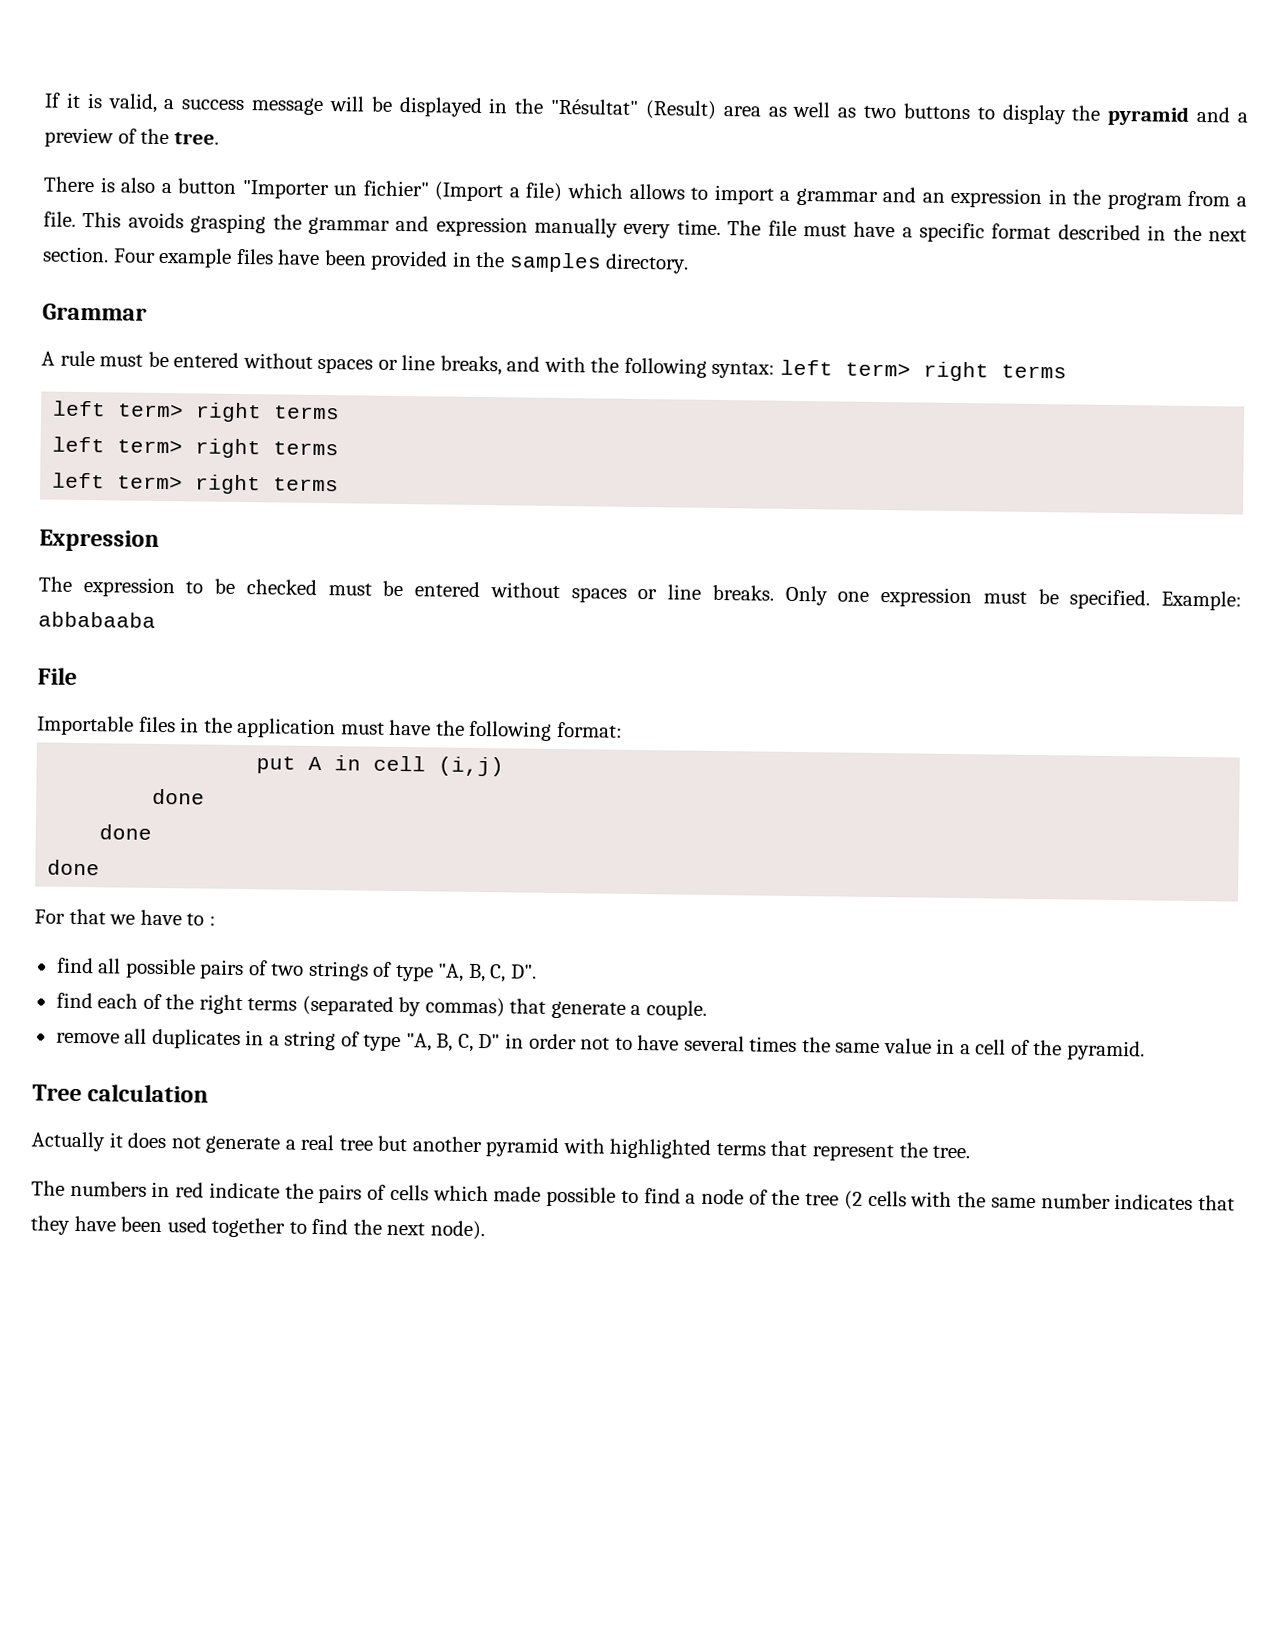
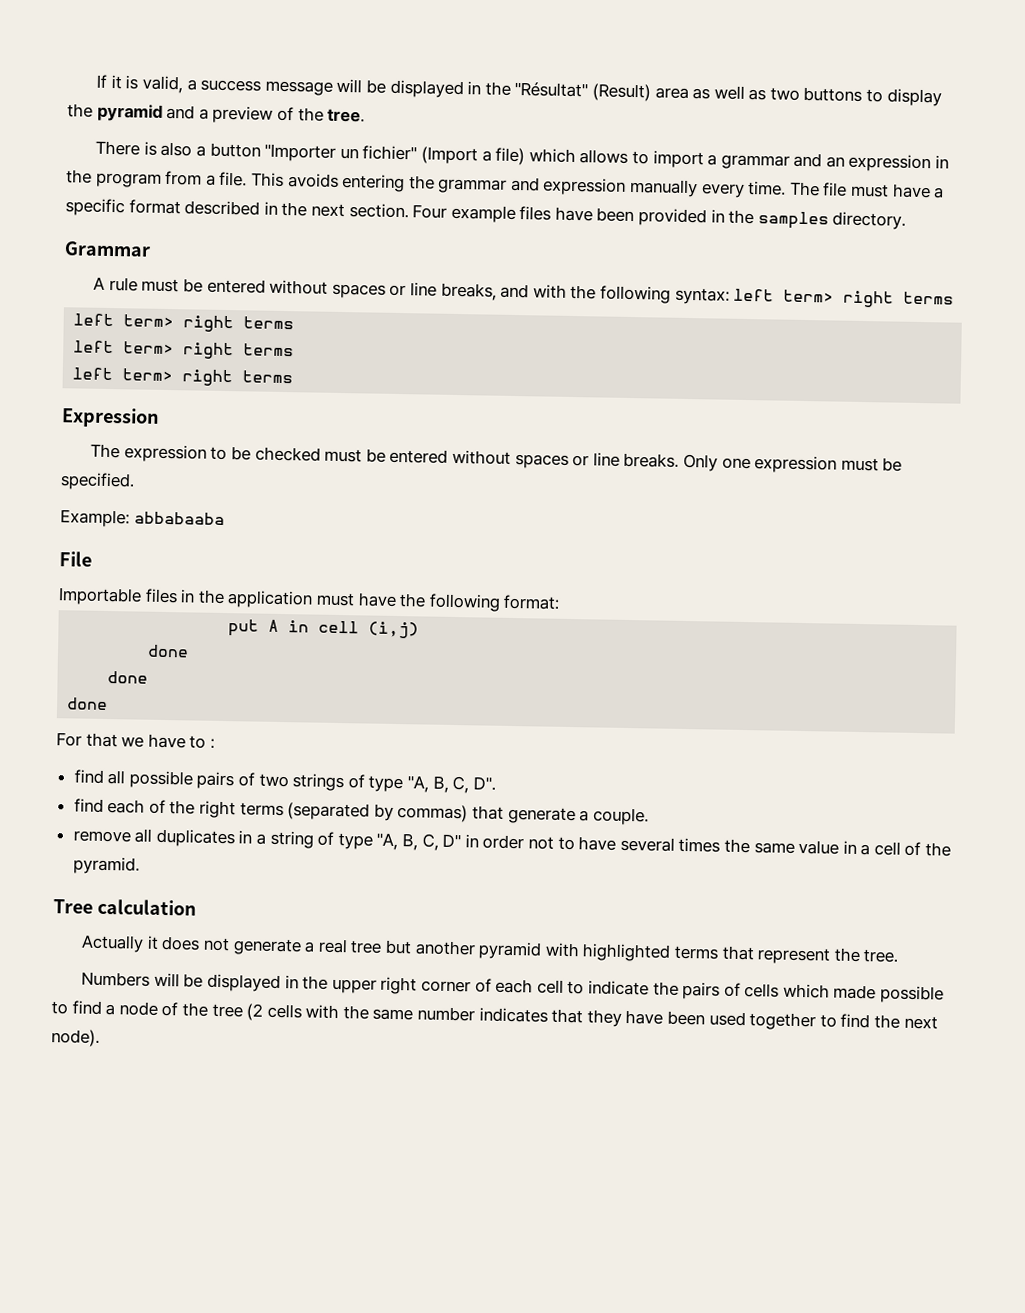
- This avoids grasping the grammar and expression manually every time.
+ This avoids entering the grammar and expression manually every time.
- Only one expression must be specified. Example: abbabaaba
+ Only one expression must be specified.
+ Example: abbabaaba
- The numbers in red indicate the pairs of cells which made possible to find a node of the tree (2 cells with the same number indicates that they have been used together to find the next node).
+ Numbers will be displayed in the upper right corner of each cell to indicate the pairs of cells which made possible to find a node of the tree (2 cells with the same number indicates that they have been used together to find the next node).

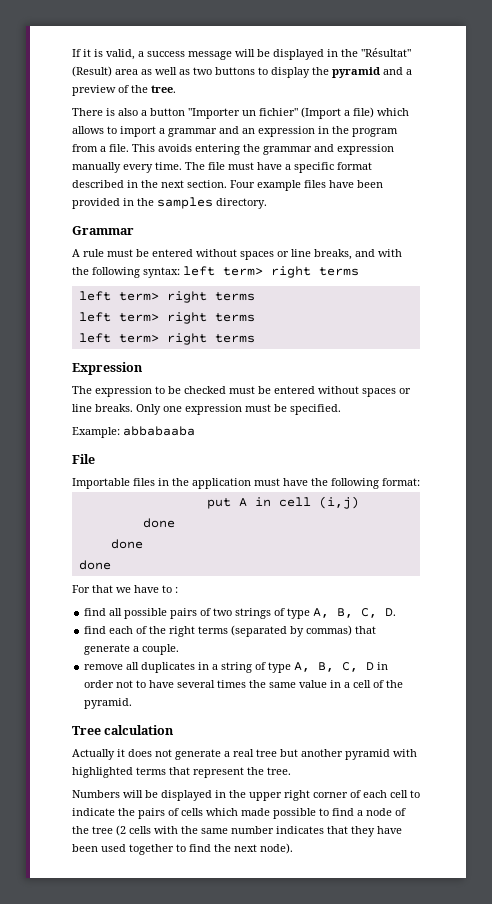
- find all possible pairs of two strings of type "A, B, C, D".
+ find all possible pairs of two strings of type A, B, C, D.
- remove all duplicates in a string of type "A, B, C, D" in order not to have several times the same value in a cell of the pyramid.
+ remove all duplicates in a string of type A, B, C, D in order not to have several times the same value in a cell of the pyramid.

